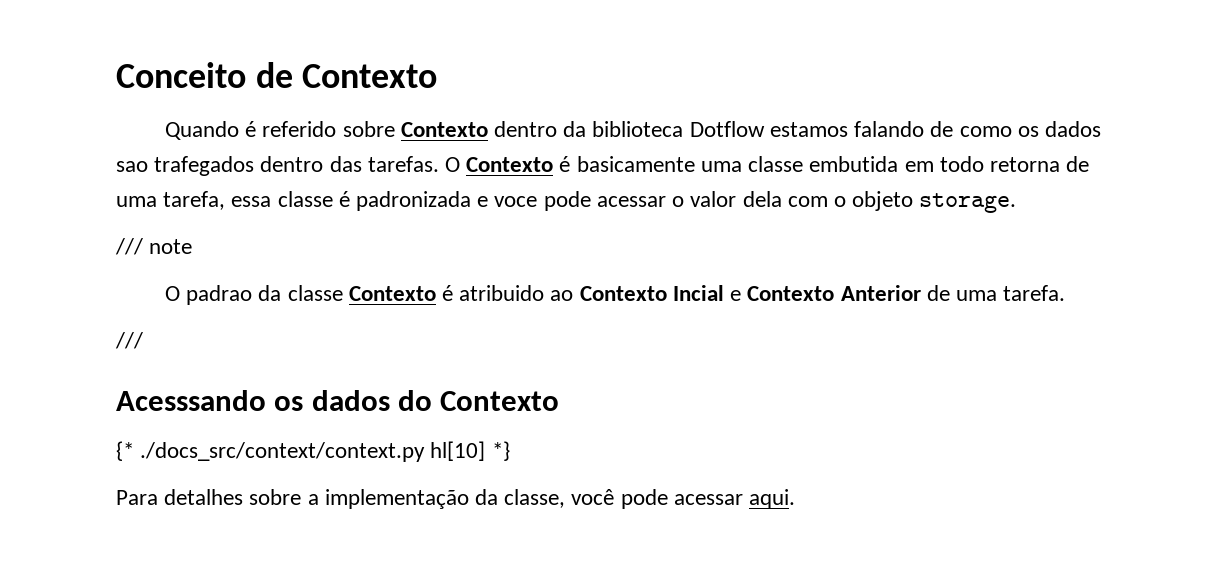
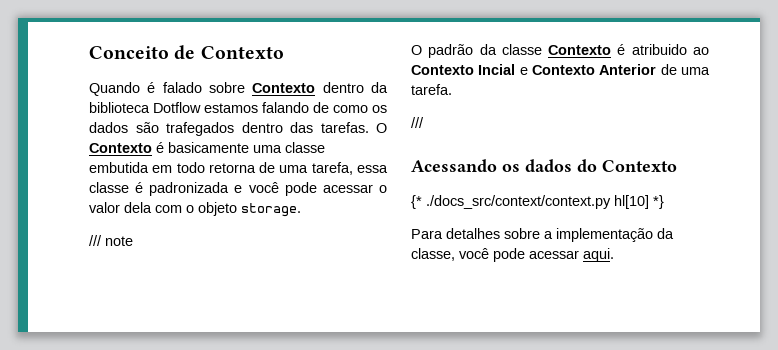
- Quando é referido sobre Contexto dentro da biblioteca Dotflow estamos falando de como os dados sao trafegados dentro das tarefas.
+ Quando é falado sobre Contexto dentro da biblioteca Dotflow estamos falando de como os dados são trafegados dentro das tarefas.
- O Contexto é basicamente uma classe embutida em todo retorna de uma tarefa, essa classe é padronizada e voce pode acessar o valor dela com o objeto storage.
+ O Contexto é basicamente uma classe embutida em todo retorna de uma tarefa, essa classe é padronizada e você pode acessar o valor dela com o objeto storage.
- O padrao da classe Contexto é atribuido ao Contexto Incial e Contexto Anterior de uma tarefa.
+ O padrão da classe Contexto é atribuido ao Contexto Incial e Contexto Anterior de uma tarefa.
- Acesssando os dados do Contexto
+ Acessando os dados do Contexto

